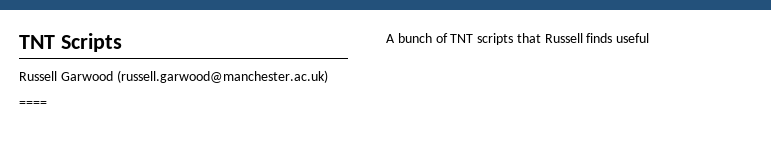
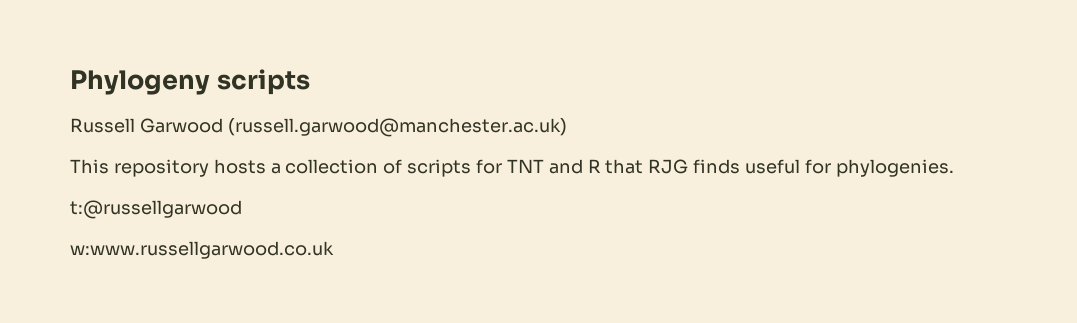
- TNT Scripts
+ Phylogeny scripts
- ====
- A bunch of TNT scripts that Russell finds useful
+ This repository hosts a collection of scripts for TNT and R that RJG finds useful for phylogenies.
+ t:@russellgarwood
+ w:www.russellgarwood.co.uk

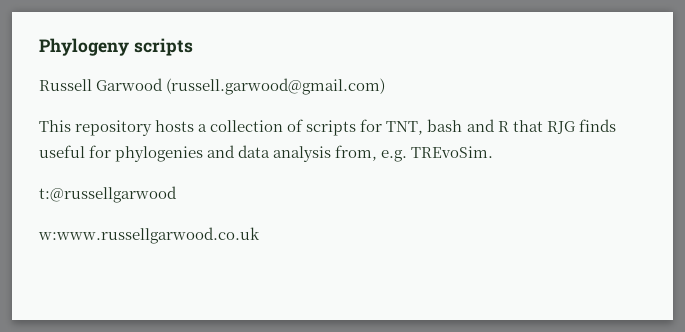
- Russell Garwood (russell.garwood@manchester.ac.uk)
+ Russell Garwood (russell.garwood@gmail.com)
- This repository hosts a collection of scripts for TNT and R that RJG finds useful for phylogenies.
+ This repository hosts a collection of scripts for TNT, bash and R that RJG finds useful for phylogenies and data analysis from, e.g. TREvoSim.

